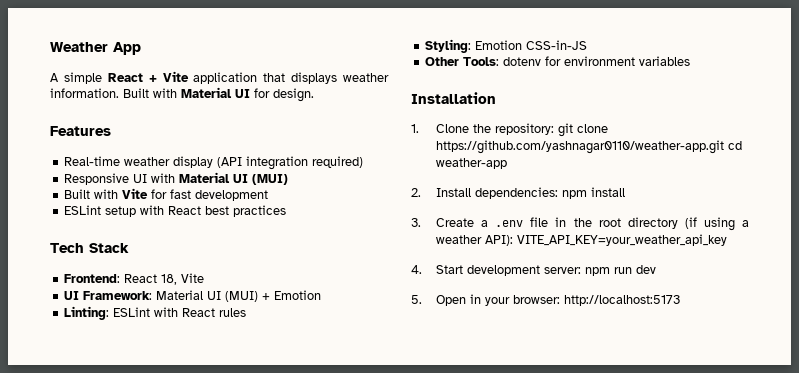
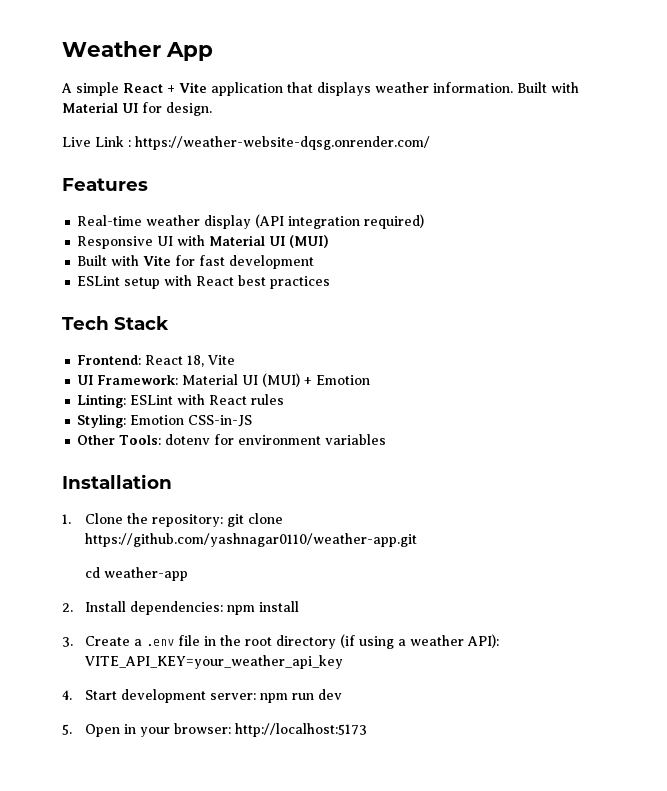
+ Live Link : https://weather-website-dqsg.onrender.com/
- 1. Clone the repository: git clone https://github.com/yashnagar0110/weather-app.git cd weather-app
+ 1. Clone the repository: git clone https://github.com/yashnagar0110/weather-app.git
+ cd weather-app

